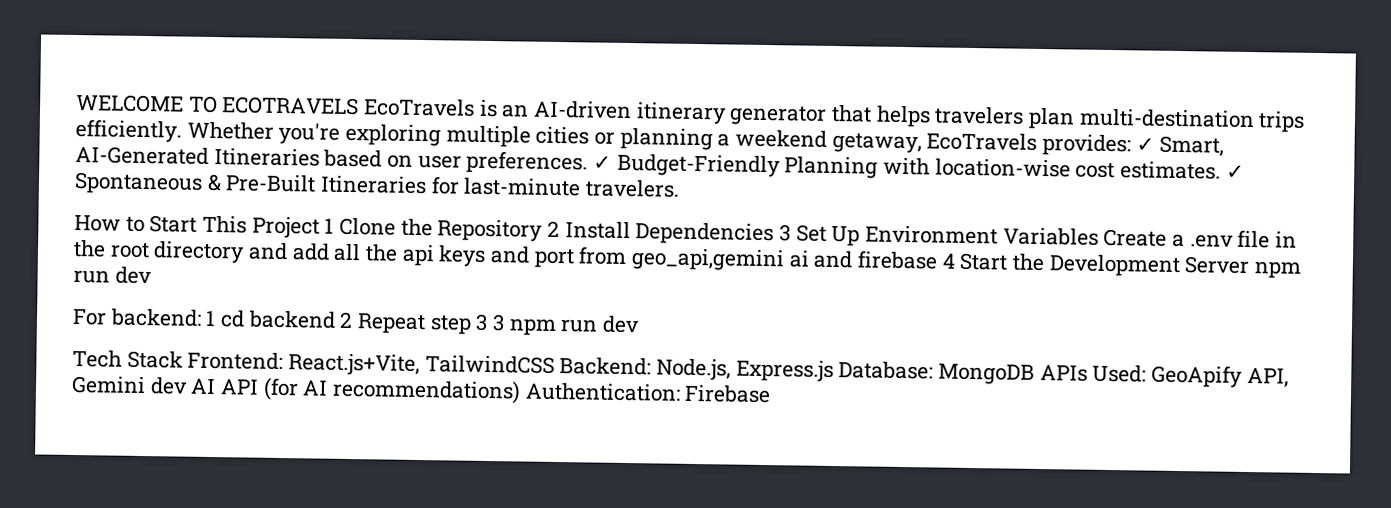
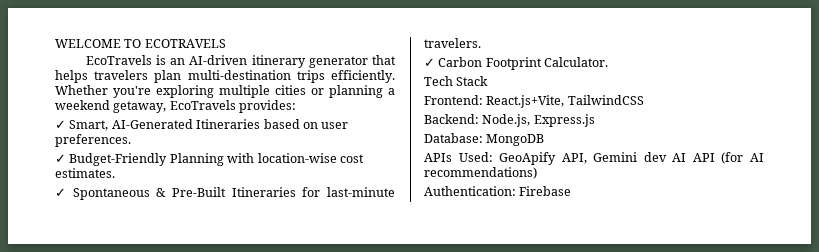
- WELCOME TO ECOTRAVELS EcoTravels is an AI-driven itinerary generator that helps travelers plan multi-destination trips efficiently.
+ WELCOME TO ECOTRAVELS
+ EcoTravels is an AI-driven itinerary generator that helps travelers plan multi-destination trips efficiently.
- Whether you're exploring multiple cities or planning a weekend getaway, EcoTravels provides: ✓ Smart, AI-Generated Itineraries based on user preferences. ✓ Budget-Friendly Planning with location-wise cost estimates. ✓ Spontaneous & Pre-Built Itineraries for last-minute travelers.
+ Whether you're exploring multiple cities or planning a weekend getaway, EcoTravels provides:
+ ✓ Smart, AI-Generated Itineraries based on user preferences.
+ ✓ Budget-Friendly Planning with location-wise cost estimates.
+ ✓ Spontaneous & Pre-Built Itineraries for last-minute travelers.
- How to Start This Project 1 Clone the Repository 2 Install Dependencies 3 Set Up Environment Variables Create a .env file in the root directory and add all the api keys and port from geo_api,gemini ai and firebase 4 Start the Development Server npm run dev
- For backend: 1 cd backend 2 Repeat step 3 3 npm run dev
+ ✓ Carbon Footprint Calculator.
- Tech Stack Frontend: React.js+Vite, TailwindCSS Backend: Node.js, Express.js Database: MongoDB APIs Used: GeoApify API, Gemini dev AI API (for AI recommendations) Authentication: Firebase
+ Tech Stack
+ Frontend: React.js+Vite, TailwindCSS
+ Backend: Node.js, Express.js
+ Database: MongoDB
+ APIs Used: GeoApify API, Gemini dev AI API (for AI recommendations)
+ Authentication: Firebase

